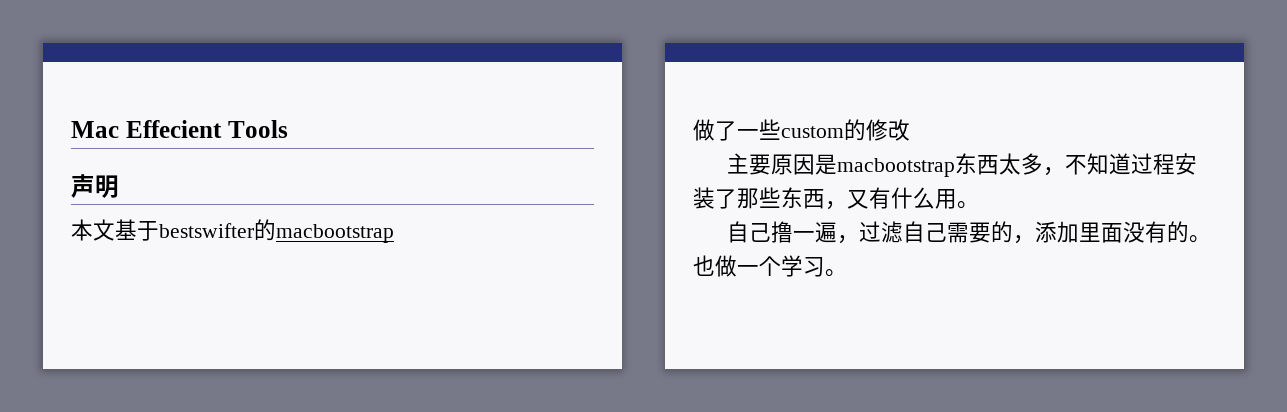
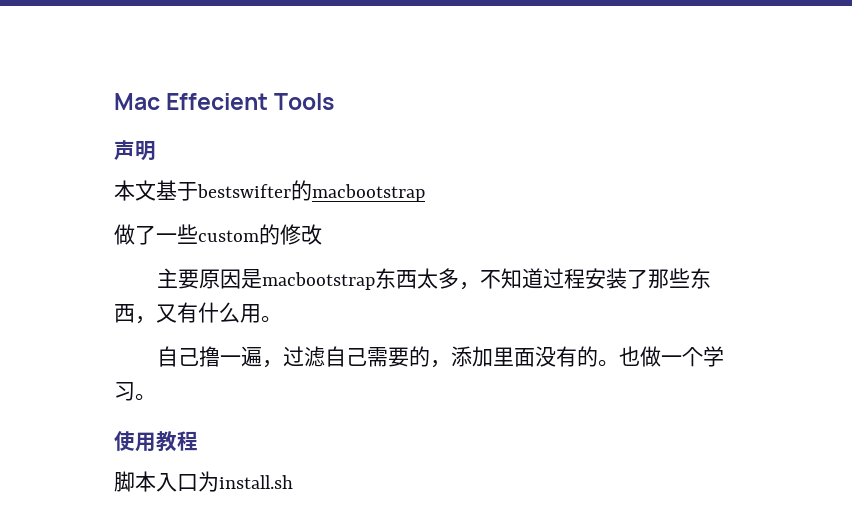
+ 使用教程
+ 脚本入口为install.sh

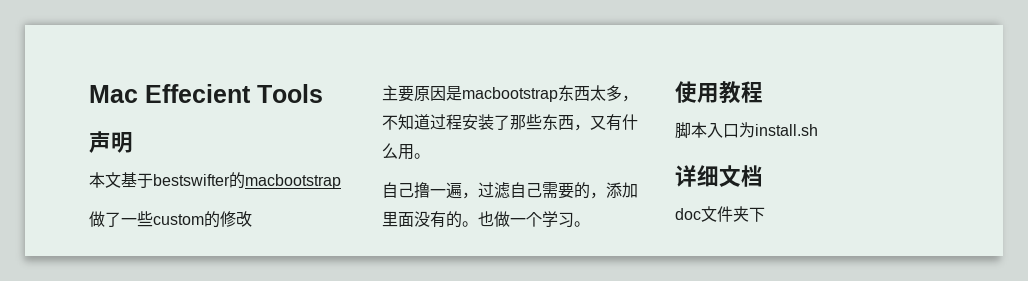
+ 详细文档
+ doc文件夹下

